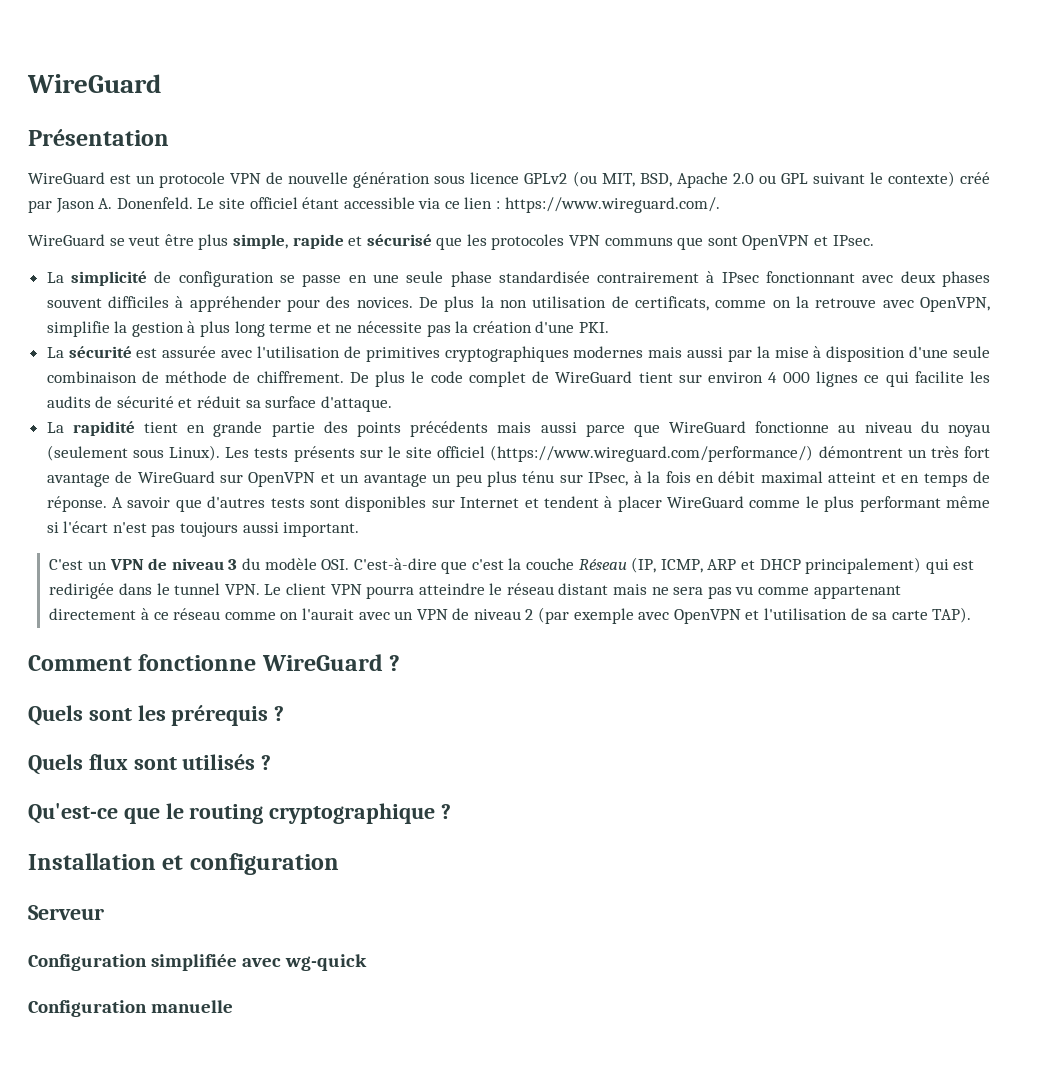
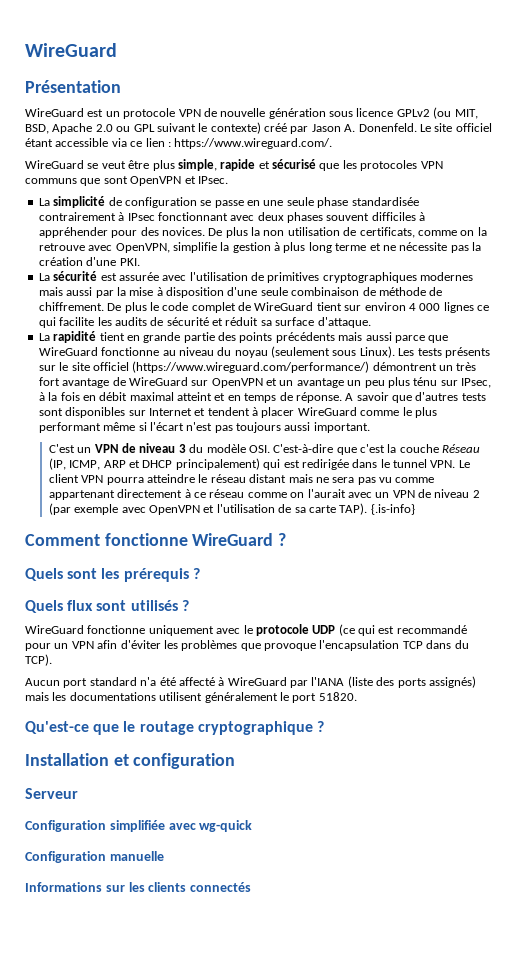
+ {.is-info}
+ WireGuard fonctionne uniquement avec le protocole UDP (ce qui est recommandé pour un VPN afin d'éviter les problèmes que provoque l'encapsulation TCP dans du TCP).
+ Aucun port standard n'a été affecté à WireGuard par l'IANA (liste des ports assignés) mais les documentations utilisent généralement le port 51820.
- Qu'est-ce que le routing cryptographique ?
+ Qu'est-ce que le routage cryptographique ?
+ Informations sur les clients connectés

